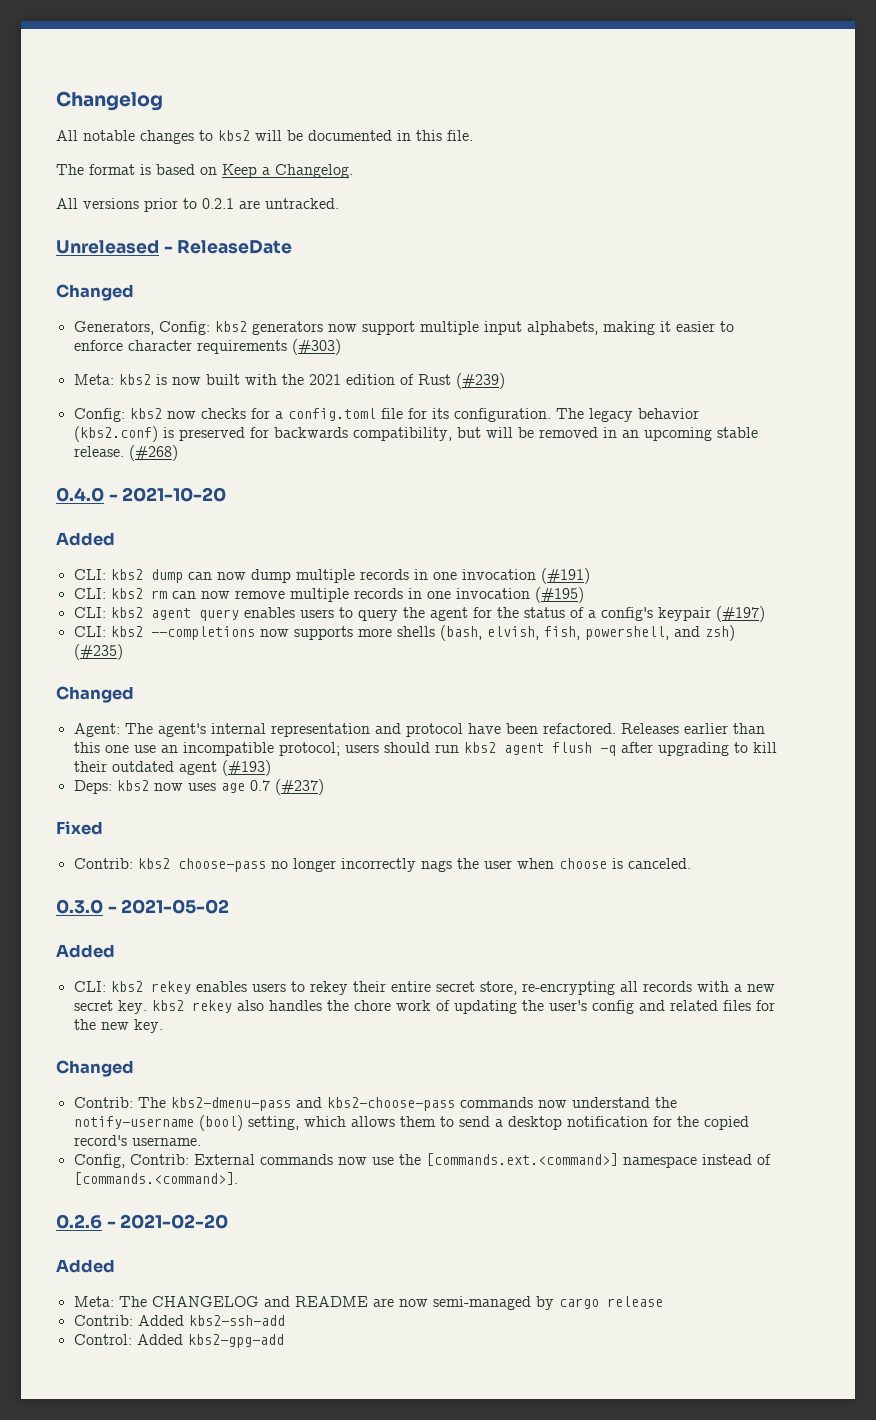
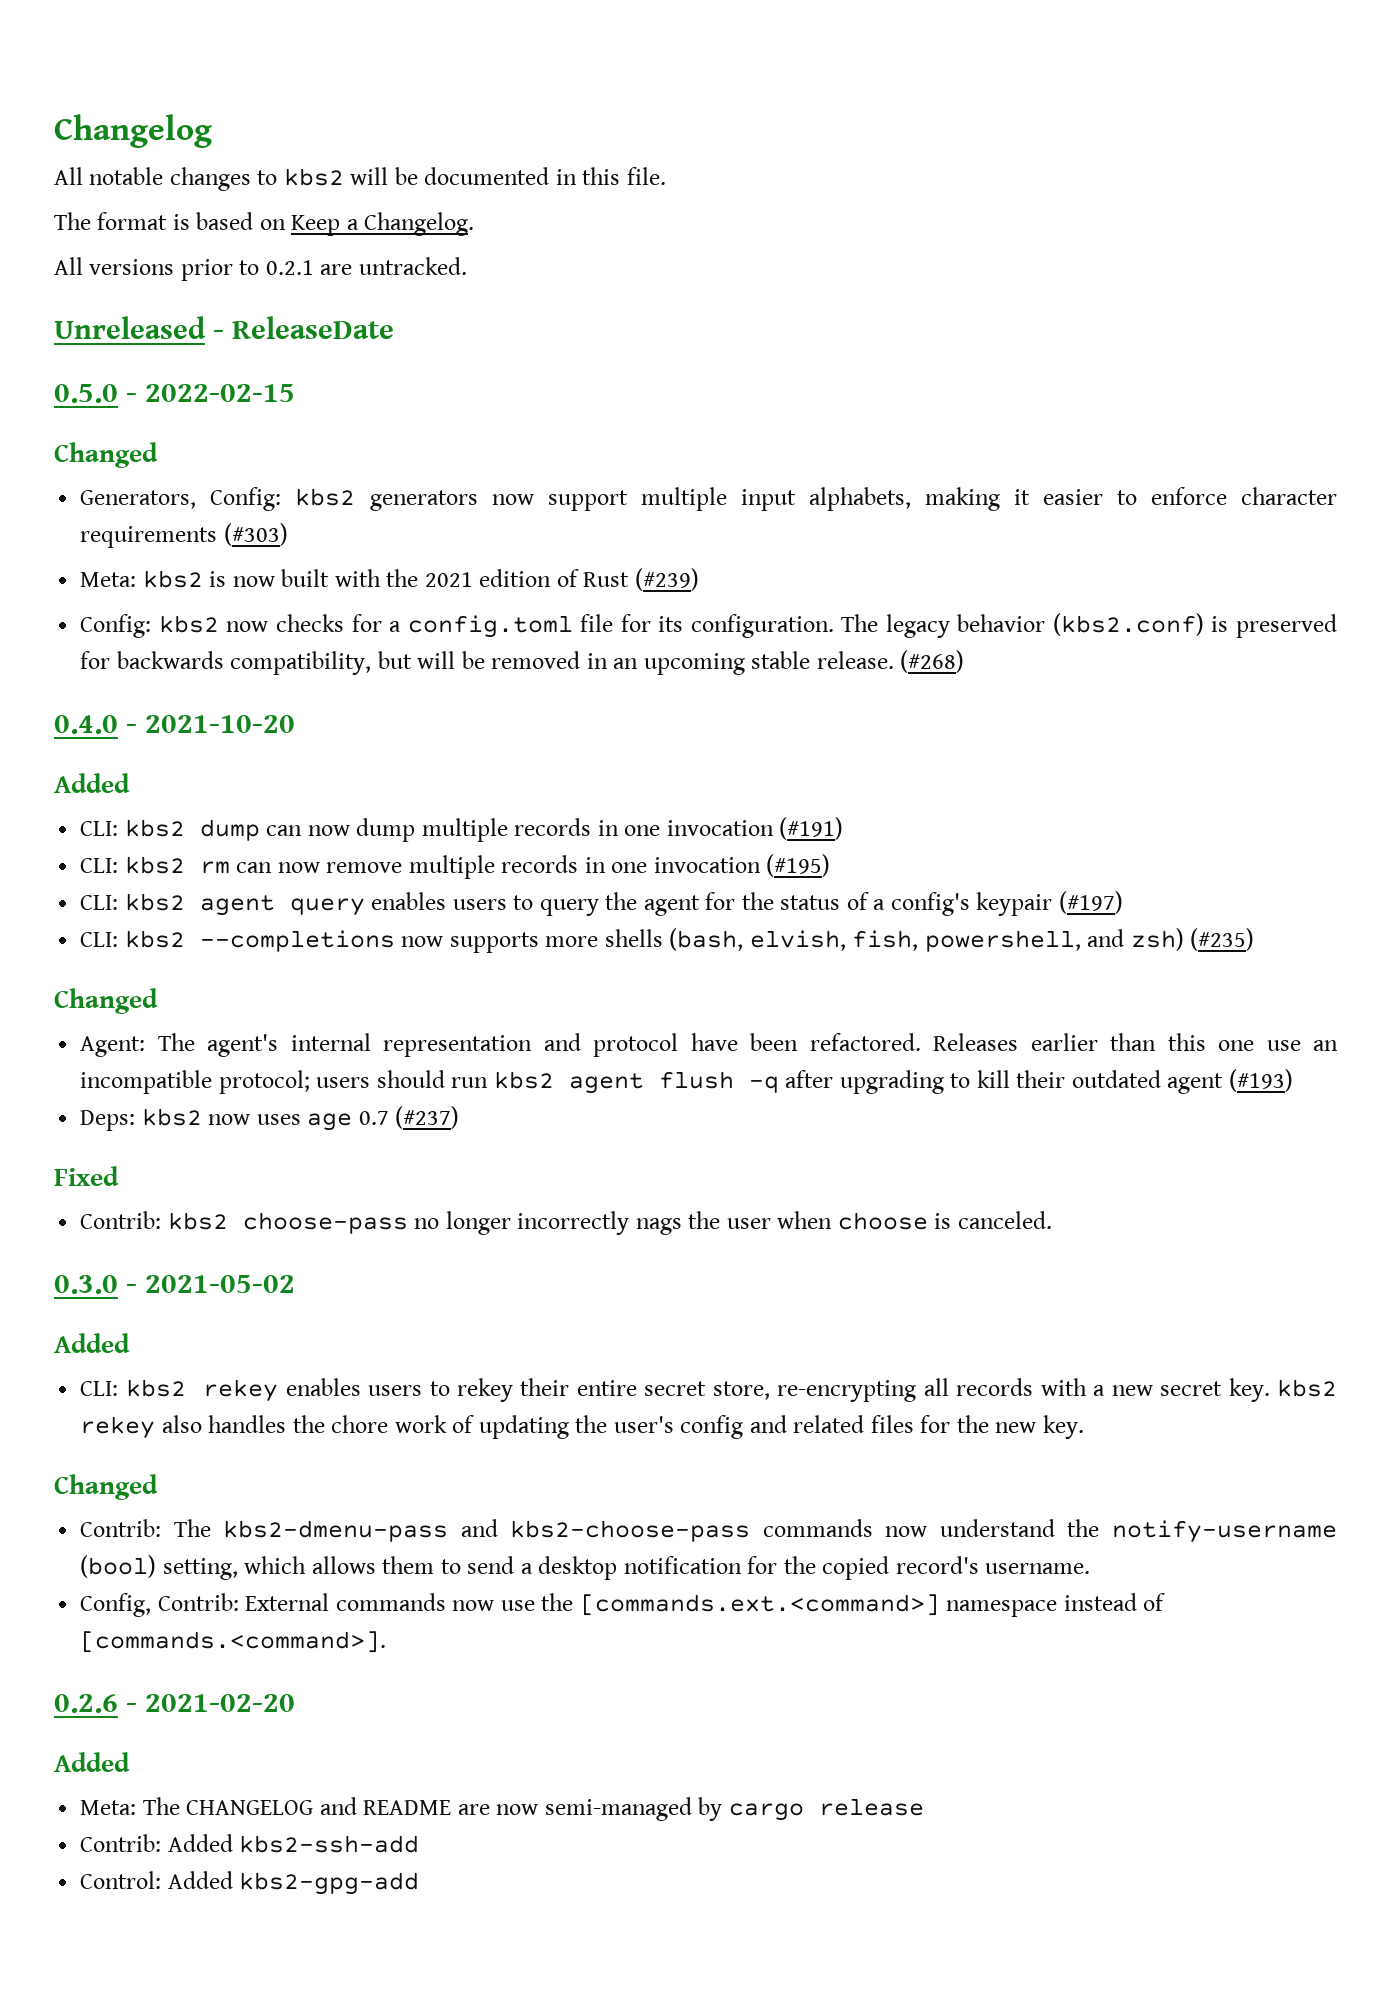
+ 0.5.0 - 2022-02-15

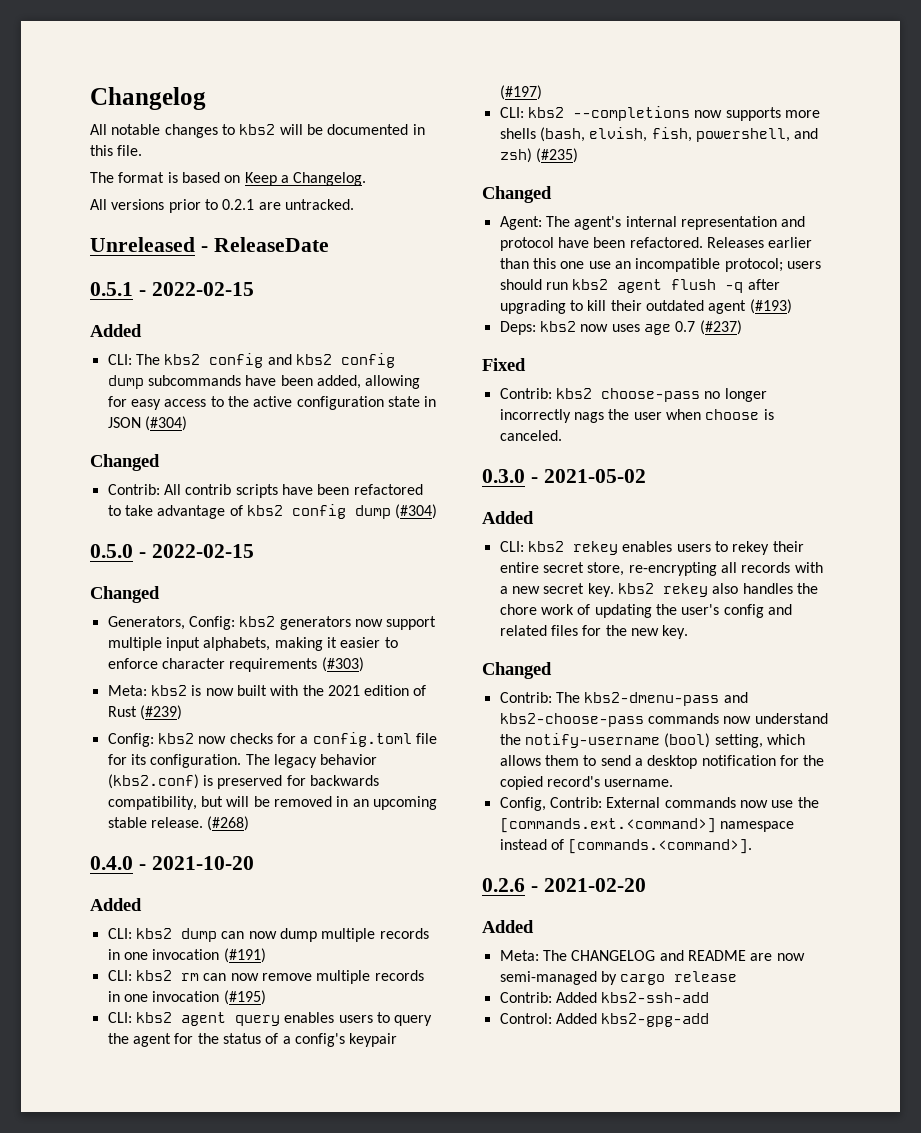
+ 0.5.1 - 2022-02-15
+ Added
+ CLI: The kbs2 config and kbs2 config dump subcommands have been added, allowing for easy access to the active configuration state in JSON (#304)
+ Changed
+ Contrib: All contrib scripts have been refactored to take advantage of kbs2 config dump (#304)

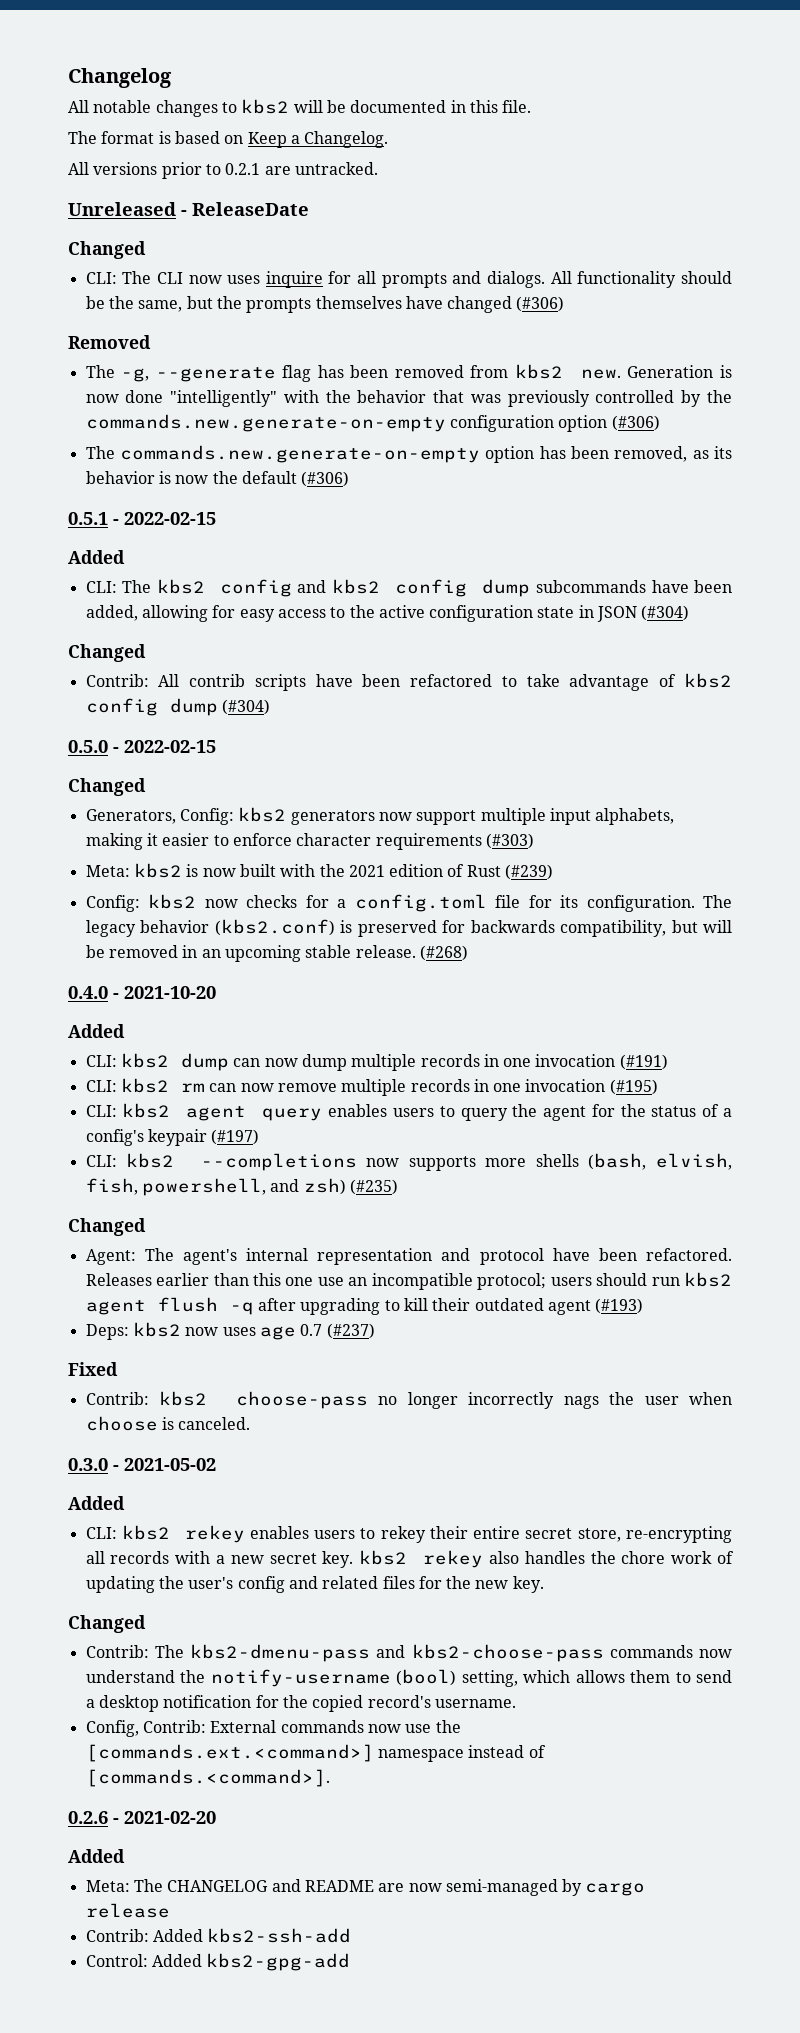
  Unreleased - ReleaseDate
+ Changed
+ CLI: The CLI now uses inquire for all prompts and dialogs. All functionality should be the same, but the prompts themselves have changed (#306)
+ Removed
+ The -g, --generate flag has been removed from kbs2 new. Generation is now done "intelligently" with the behavior that was previously controlled by the commands.new.generate-on-empty configuration option (#306)
+ The commands.new.generate-on-empty option has been removed, as its behavior is now the default (#306)

